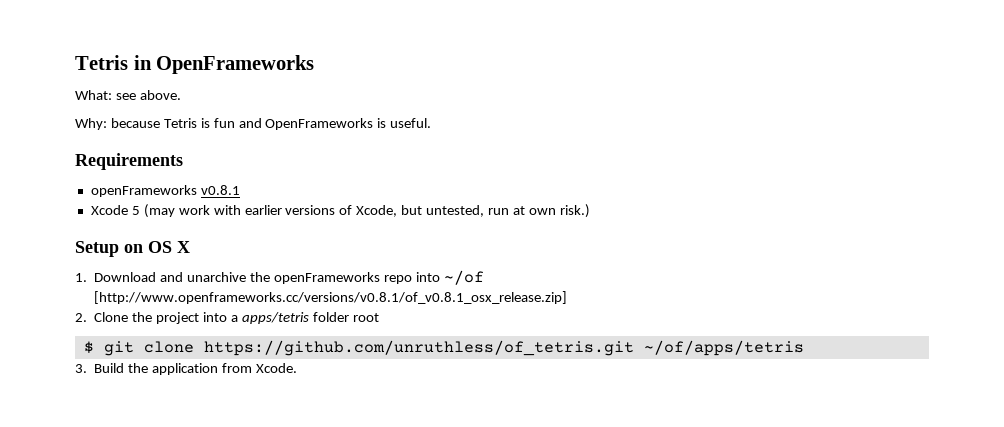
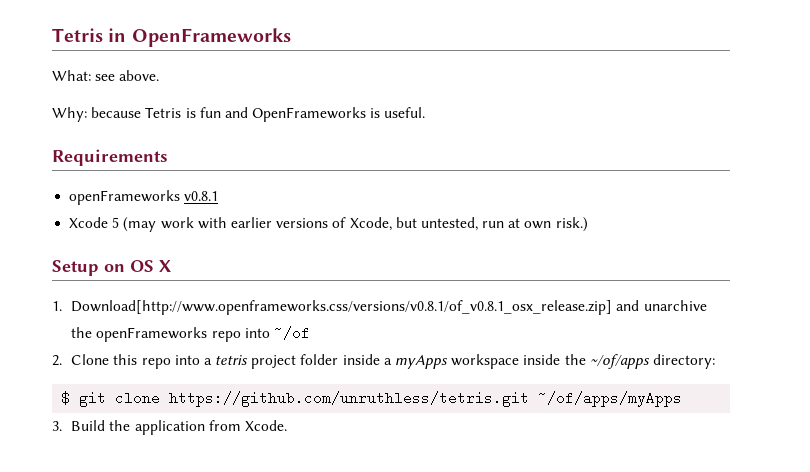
- 1. Download and unarchive the openFrameworks repo into ~/of [http://www.openframeworks.cc/versions/v0.8.1/of_v0.8.1_osx_release.zip]
+ 1. Download[http://www.openframeworks.css/versions/v0.8.1/of_v0.8.1_osx_release.zip] and unarchive the openFrameworks repo into ~/of
- 2. Clone the project into a apps/tetris folder root
+ 2. Clone this repo into a tetris project folder inside a myApps workspace inside the ~/of/apps directory:
- $ git clone https://github.com/unruthless/of_tetris.git ~/of/apps/tetris
+ $ git clone https://github.com/unruthless/tetris.git ~/of/apps/myApps

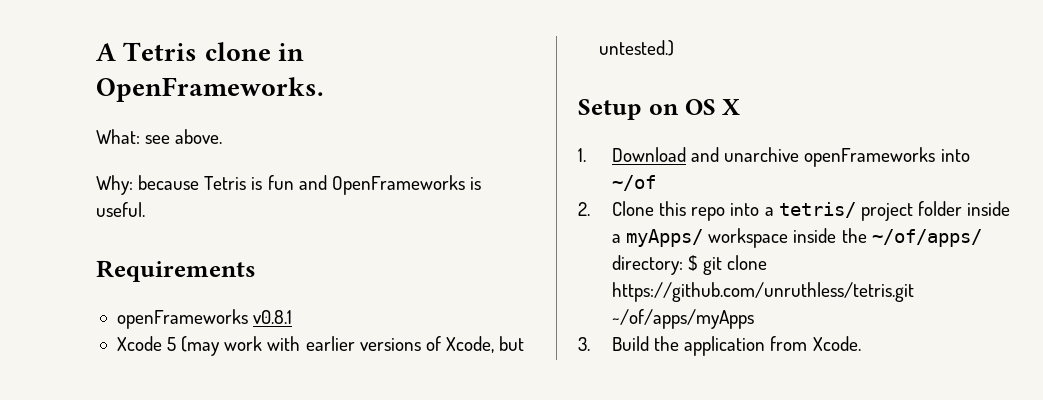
- Tetris in OpenFrameworks
+ A Tetris clone in OpenFrameworks.
- Xcode 5 (may work with earlier versions of Xcode, but untested, run at own risk.)
+ Xcode 5 (may work with earlier versions of Xcode, but untested.)
- 1. Download[http://www.openframeworks.css/versions/v0.8.1/of_v0.8.1_osx_release.zip] and unarchive the openFrameworks repo into ~/of
+ 1. Download and unarchive openFrameworks into ~/of
- 2. Clone this repo into a tetris project folder inside a myApps workspace inside the ~/of/apps directory:
- $ git clone https://github.com/unruthless/tetris.git ~/of/apps/myApps
+ 2. Clone this repo into a tetris/ project folder inside a myApps/ workspace inside the ~/of/apps/ directory: $ git clone https://github.com/unruthless/tetris.git ~/of/apps/myApps

